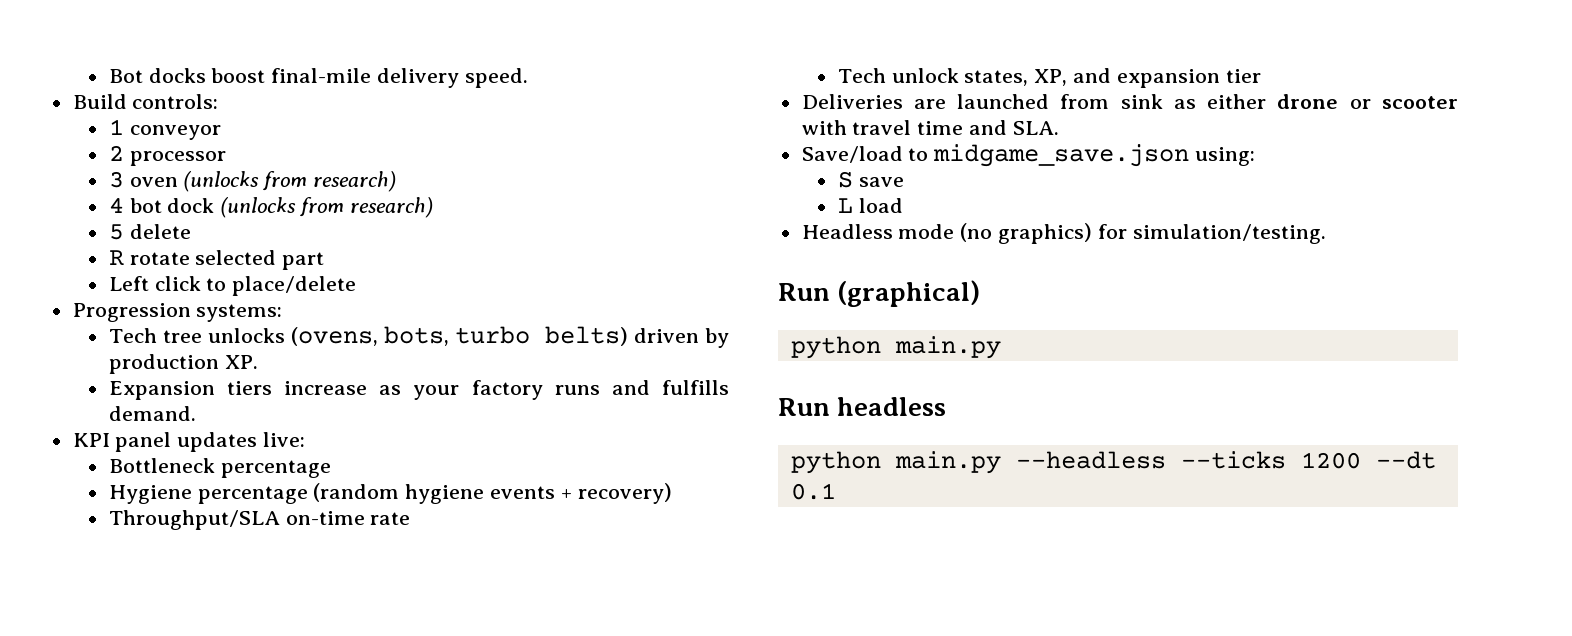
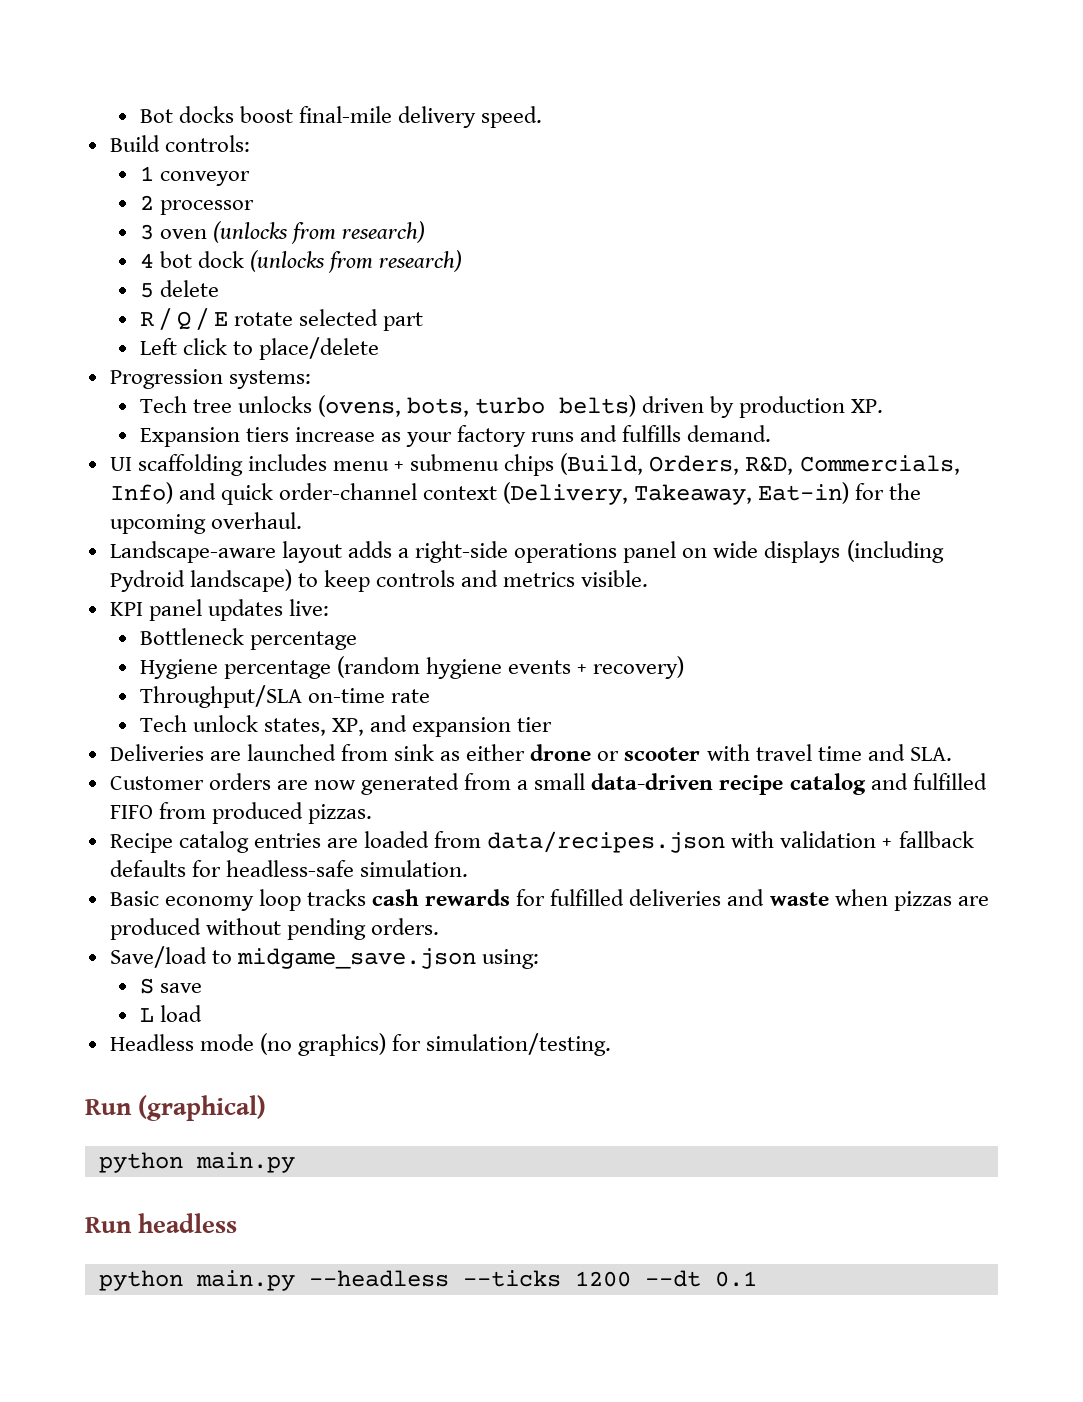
- R rotate selected part
+ R / Q / E rotate selected part
+ UI scaffolding includes menu + submenu chips (Build, Orders, R&D, Commercials, Info) and quick order-channel context (Delivery, Takeaway, Eat-in) for the upcoming overhaul.
+ Landscape-aware layout adds a right-side operations panel on wide displays (including Pydroid landscape) to keep controls and metrics visible.
+ Customer orders are now generated from a small data-driven recipe catalog and fulfilled FIFO from produced pizzas.
+ Recipe catalog entries are loaded from data/recipes.json with validation + fallback defaults for headless-safe simulation.
+ Basic economy loop tracks cash rewards for fulfilled deliveries and waste when pizzas are produced without pending orders.

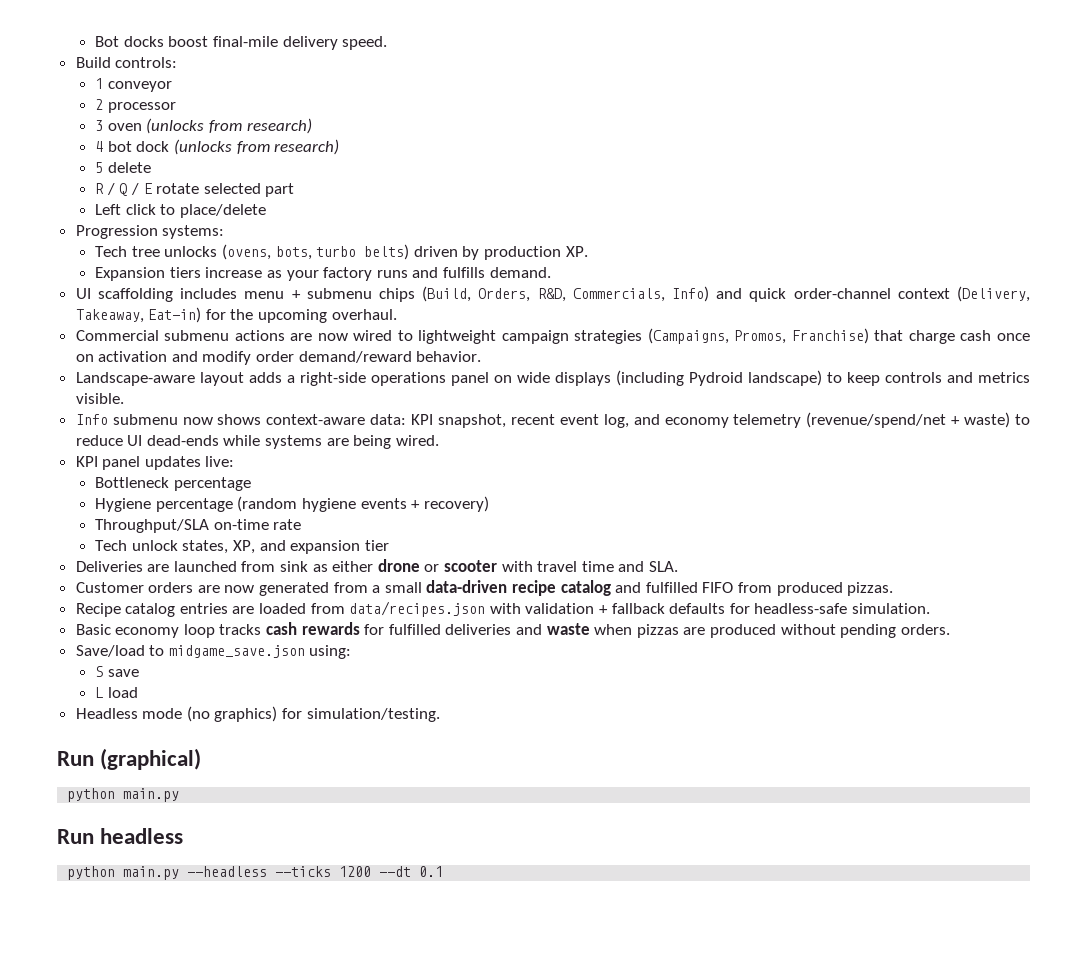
+ Commercial submenu actions are now wired to lightweight campaign strategies (Campaigns, Promos, Franchise) that charge cash once on activation and modify order demand/reward behavior.
+ Info submenu now shows context-aware data: KPI snapshot, recent event log, and economy telemetry (revenue/spend/net + waste) to reduce UI dead-ends while systems are being wired.

